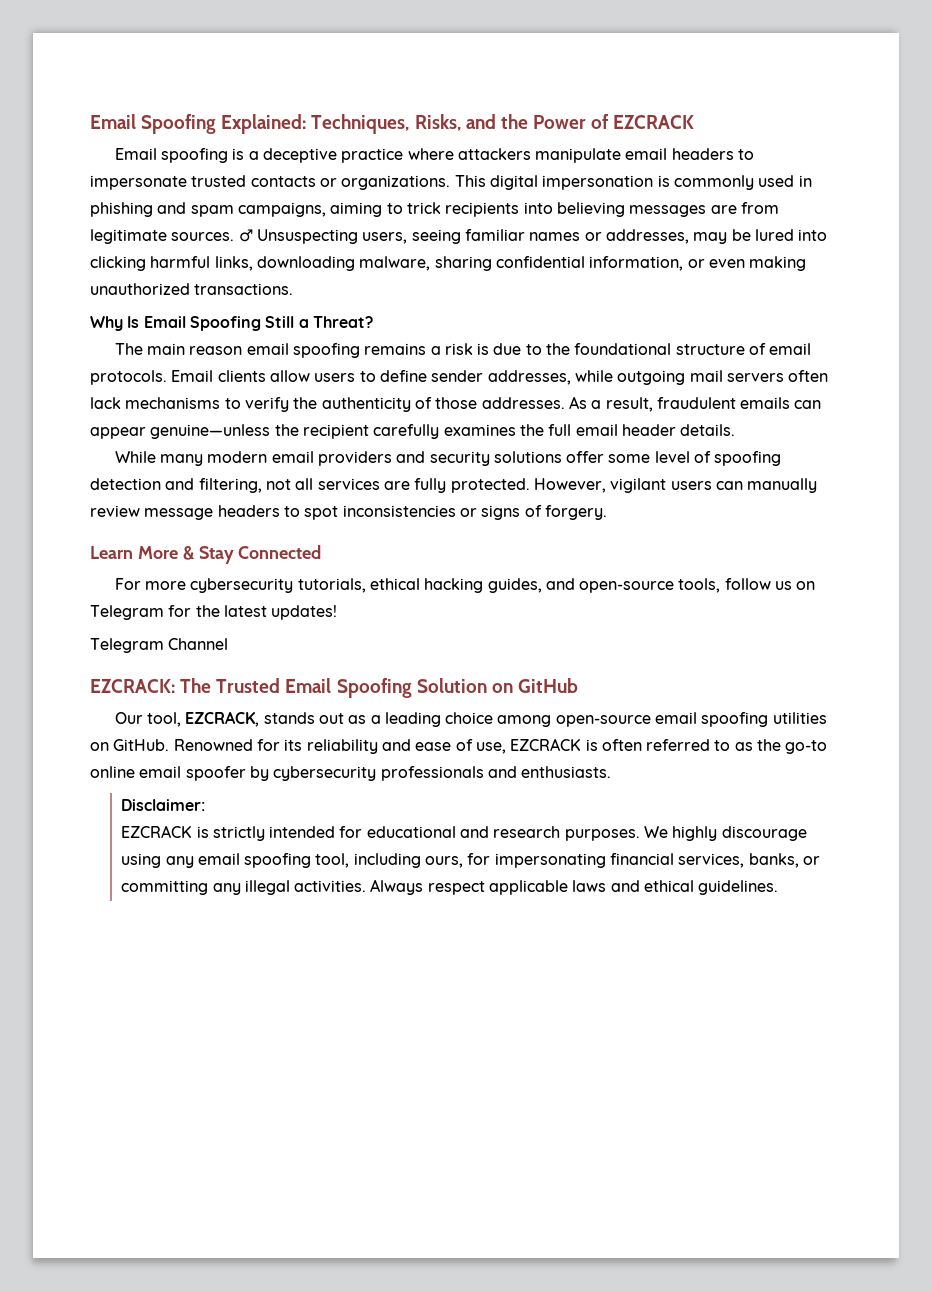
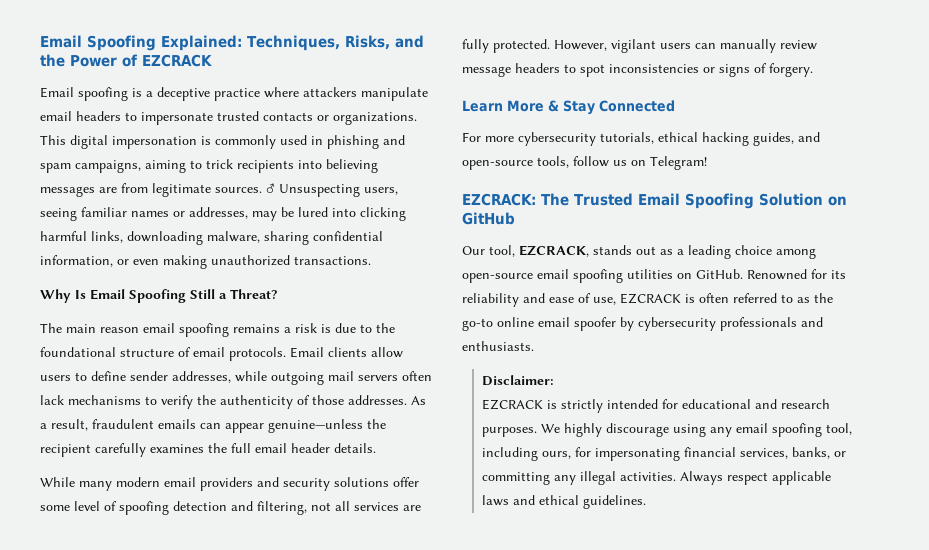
- For more cybersecurity tutorials, ethical hacking guides, and open-source tools, follow us on Telegram for the latest updates!
- Telegram Channel
+ For more cybersecurity tutorials, ethical hacking guides, and open-source tools, follow us on Telegram!

